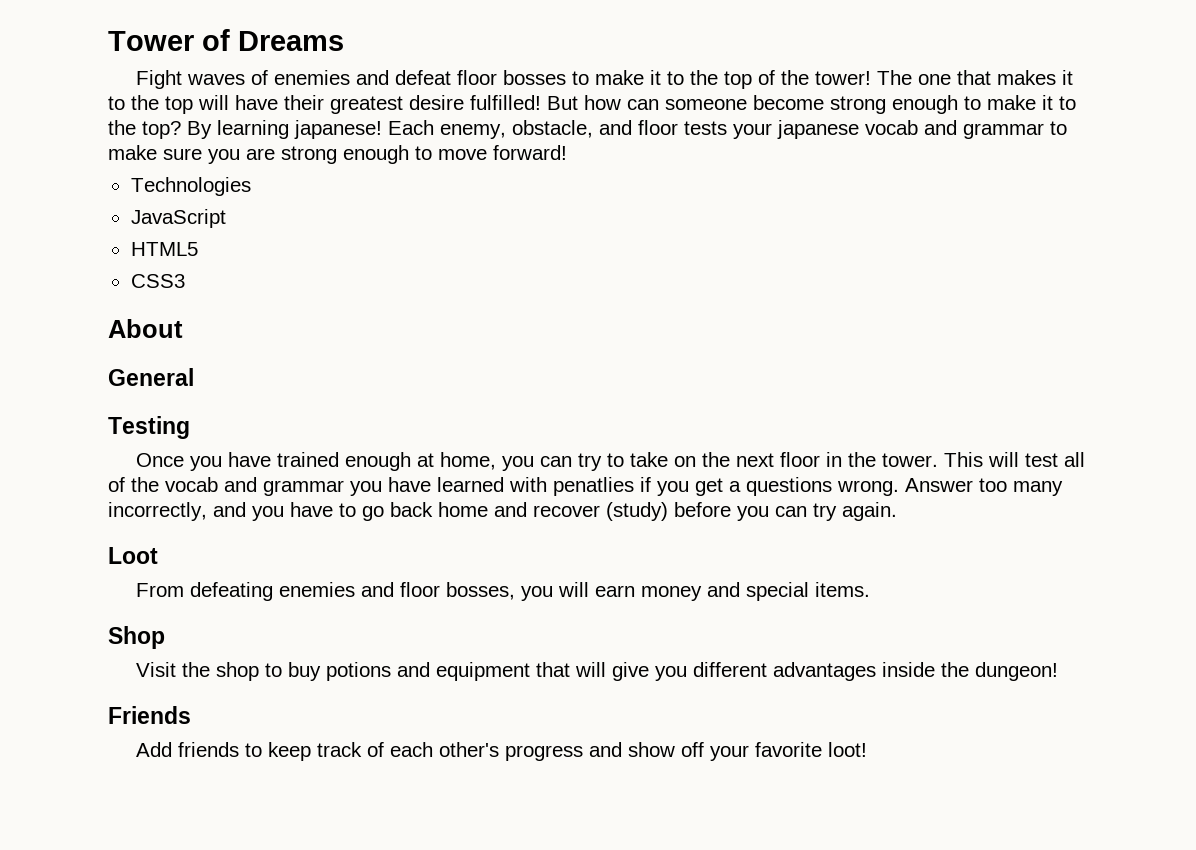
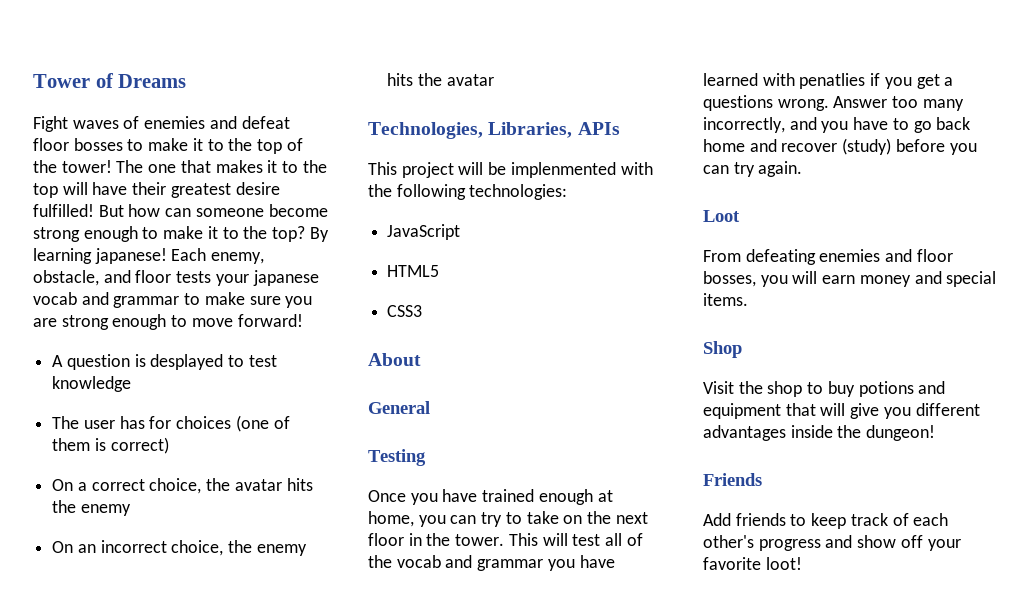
- Technologies
+ A question is desplayed to test knowledge
+ The user has for choices (one of them is correct)
+ On a correct choice, the avatar hits the enemy
+ On an incorrect choice, the enemy hits the avatar
+ Technologies, Libraries, APIs
+ This project will be implenmented with the following technologies:

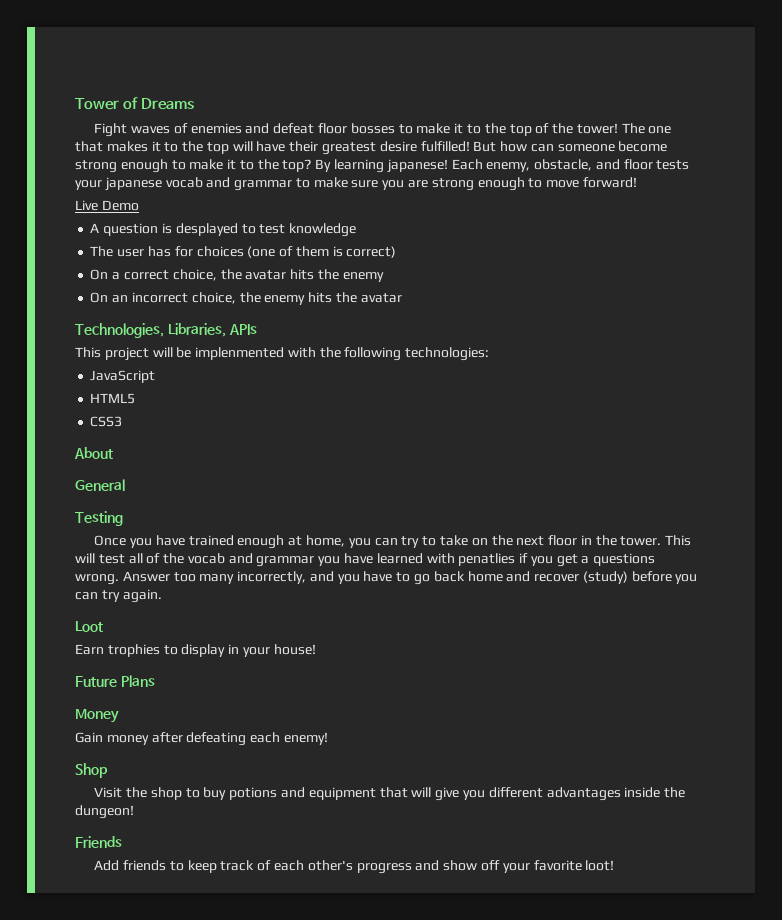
+ Live Demo
- From defeating enemies and floor bosses, you will earn money and special items.
+ Earn trophies to display in your house!
+ Future Plans
+ Money
+ Gain money after defeating each enemy!

